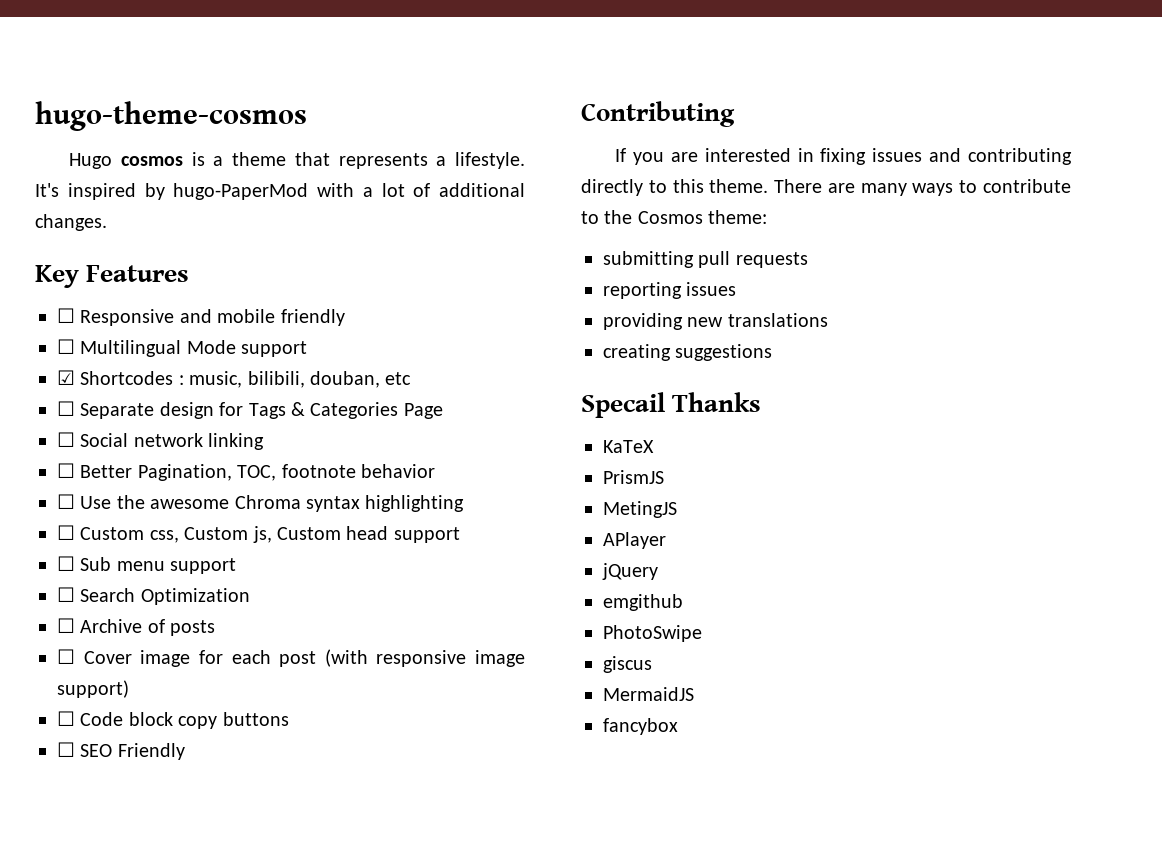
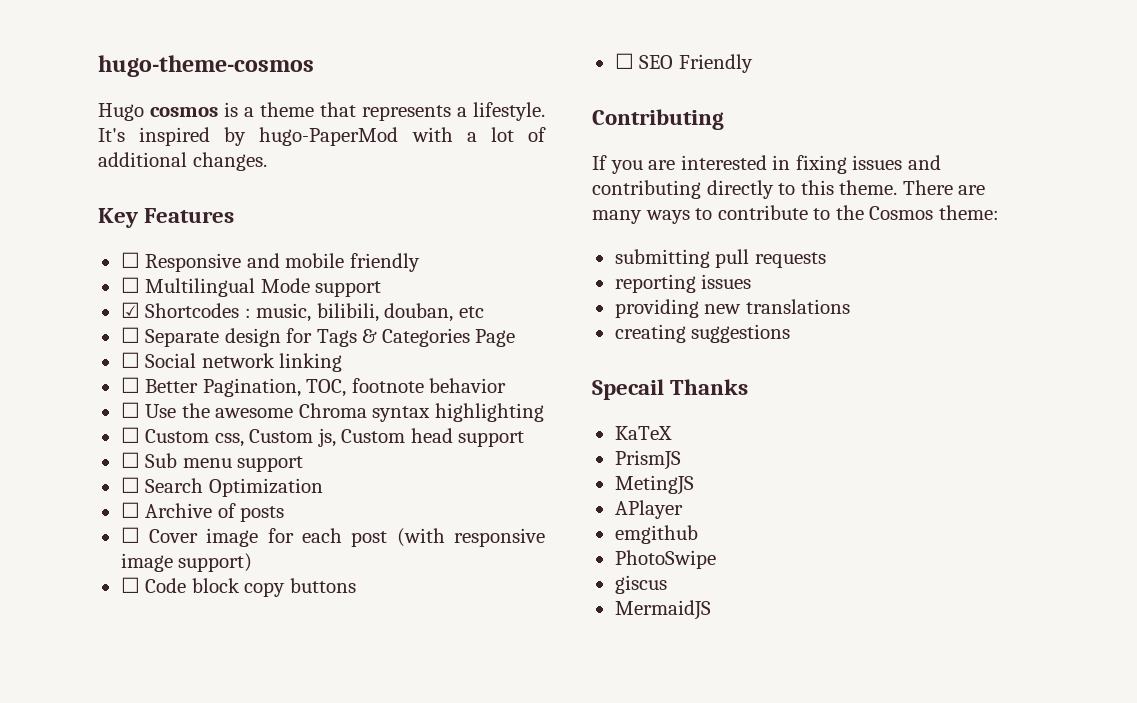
- jQuery
- fancybox

